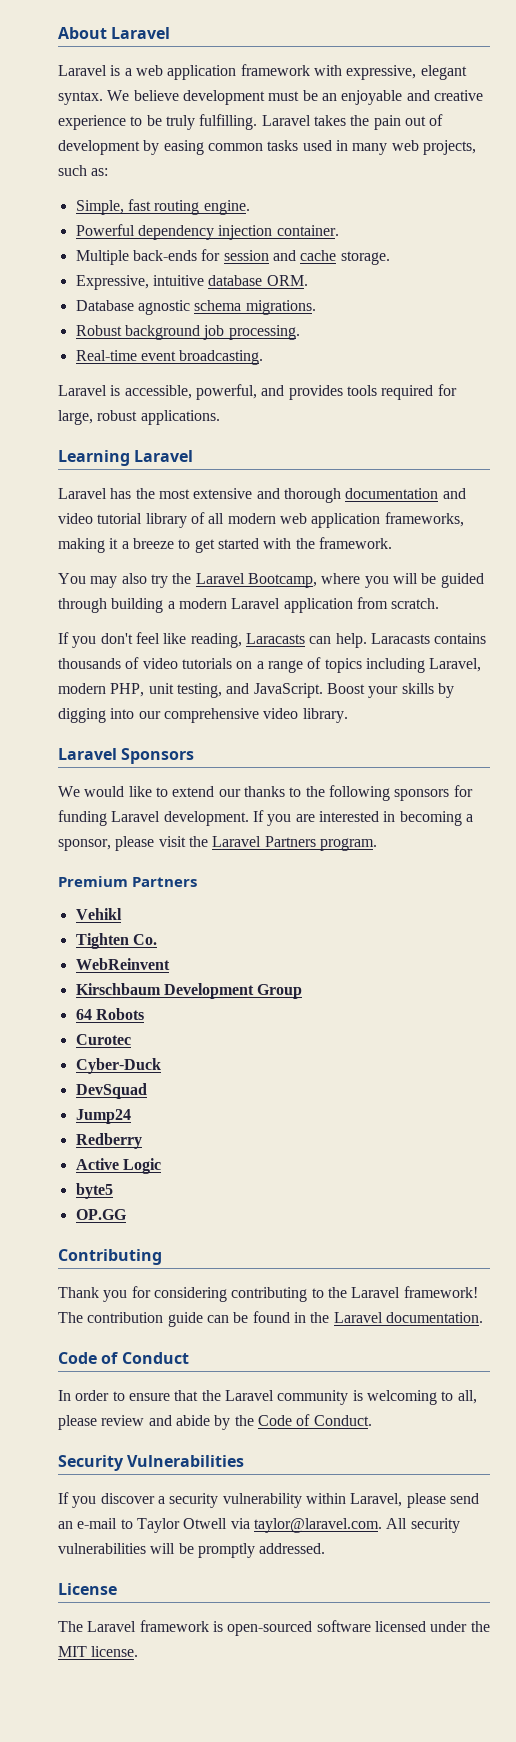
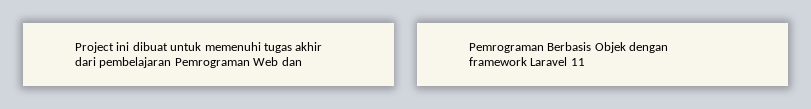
- About Laravel
- Laravel is a web application framework with expressive, elegant syntax. We believe development must be an enjoyable and creative experience to be truly fulfilling. Laravel takes the pain out of development by easing common tasks used in many web projects, such as:
- Simple, fast routing engine.
- Powerful dependency injection container.
- Multiple back-ends for session and cache storage.
- Expressive, intuitive database ORM.
- Database agnostic schema migrations.
- Robust background job processing.
- Real-time event broadcasting.
- Laravel is accessible, powerful, and provides tools required for large, robust applications.
- Learning Laravel
- Laravel has the most extensive and thorough documentation and video tutorial library of all modern web application frameworks, making it a breeze to get started with the framework.
- You may also try the Laravel Bootcamp, where you will be guided through building a modern Laravel application from scratch.
- If you don't feel like reading, Laracasts can help. Laracasts contains thousands of video tutorials on a range of topics including Laravel, modern PHP, unit testing, and JavaScript. Boost your skills by digging into our comprehensive video library.
- Laravel Sponsors
- We would like to extend our thanks to the following sponsors for funding Laravel development. If you are interested in becoming a sponsor, please visit the Laravel Partners program.
- Premium Partners
- Vehikl
- Tighten Co.
- WebReinvent
- Kirschbaum Development Group
- 64 Robots
- Curotec
- Cyber-Duck
- DevSquad
- Jump24
- Redberry
- Active Logic
- byte5
- OP.GG
- Contributing
- Thank you for considering contributing to the Laravel framework! The contribution guide can be found in the Laravel documentation.
- Code of Conduct
- In order to ensure that the Laravel community is welcoming to all, please review and abide by the Code of Conduct.
- Security Vulnerabilities
- If you discover a security vulnerability within Laravel, please send an e-mail to Taylor Otwell via taylor@laravel.com. All security vulnerabilities will be promptly addressed.
- License
- The Laravel framework is open-sourced software licensed under the MIT license.
+ Project ini dibuat untuk memenuhi tugas akhir dari pembelajaran Pemrograman Web dan Pemrograman Berbasis Objek dengan framework Laravel 11

